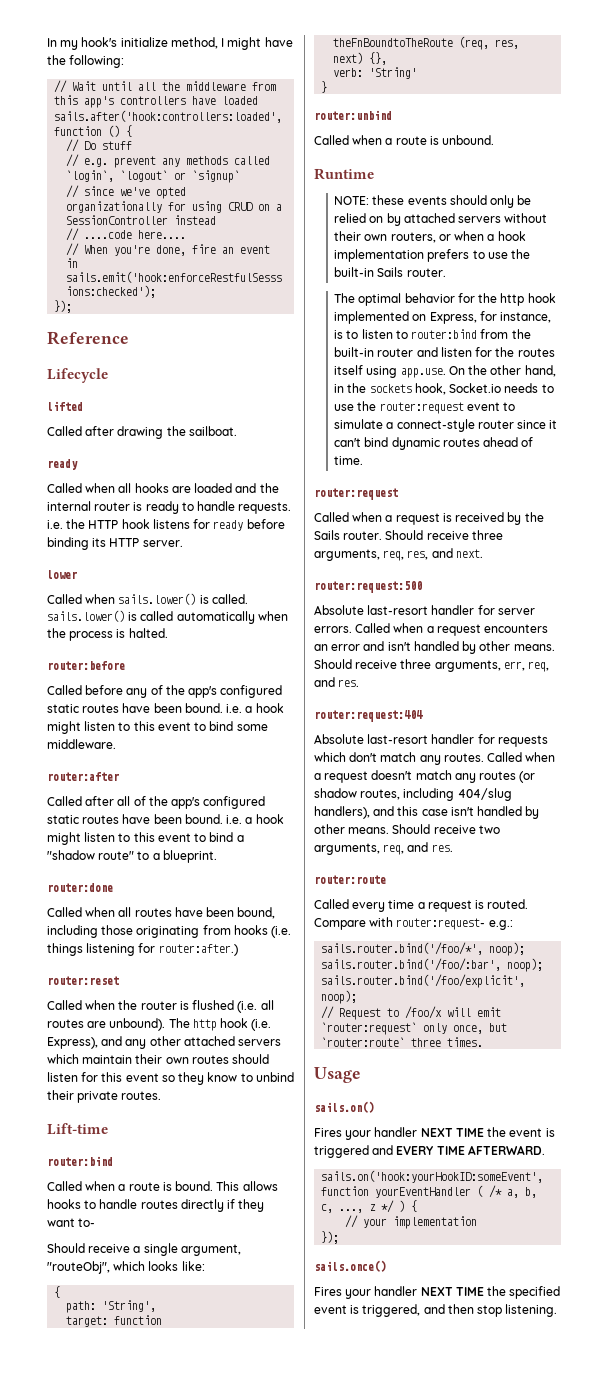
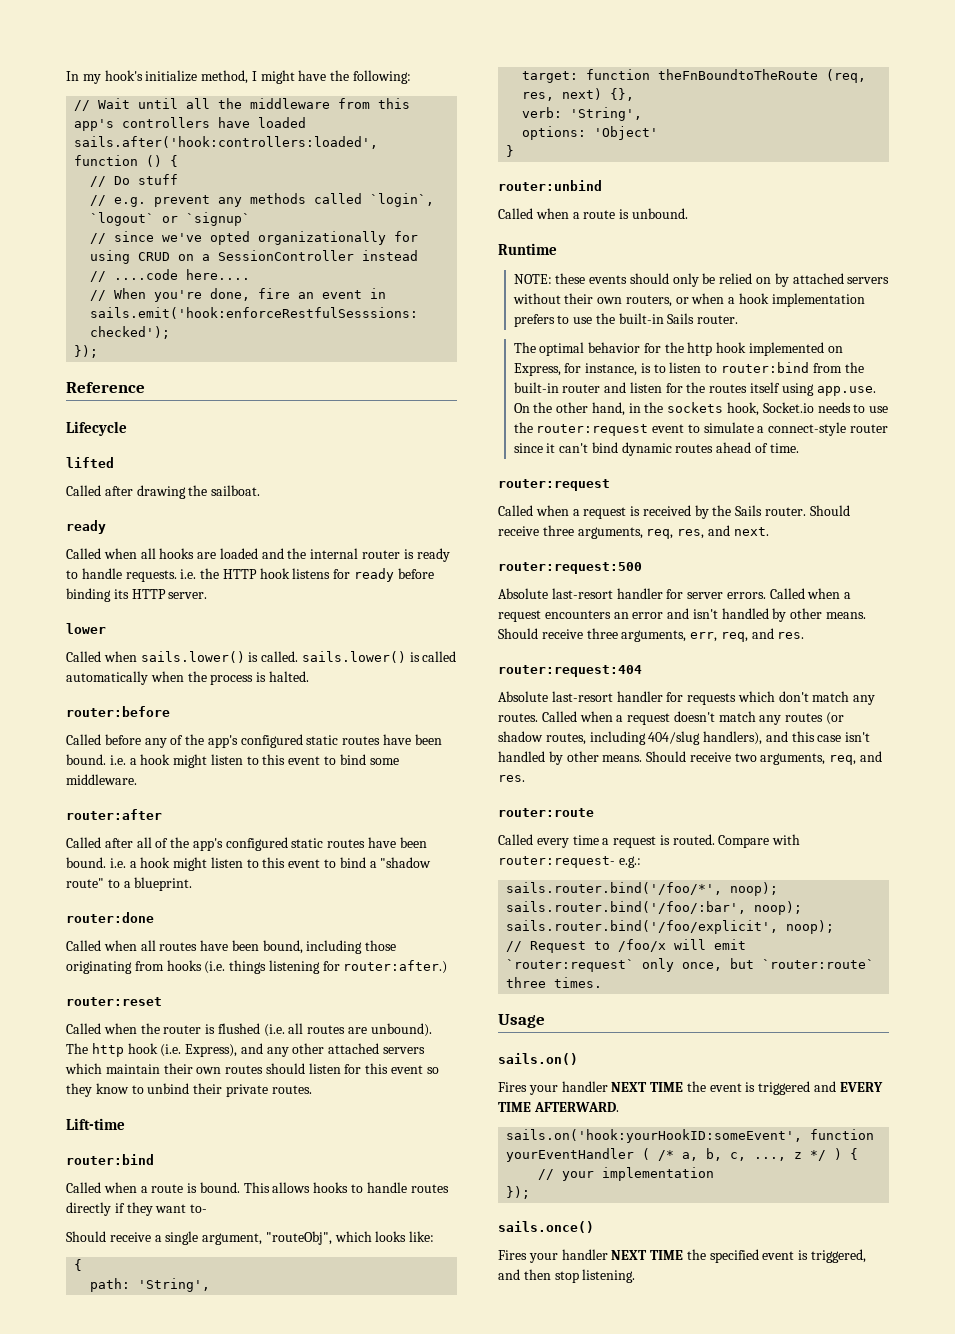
- verb: 'String'
+ verb: 'String',
+ options: 'Object'

